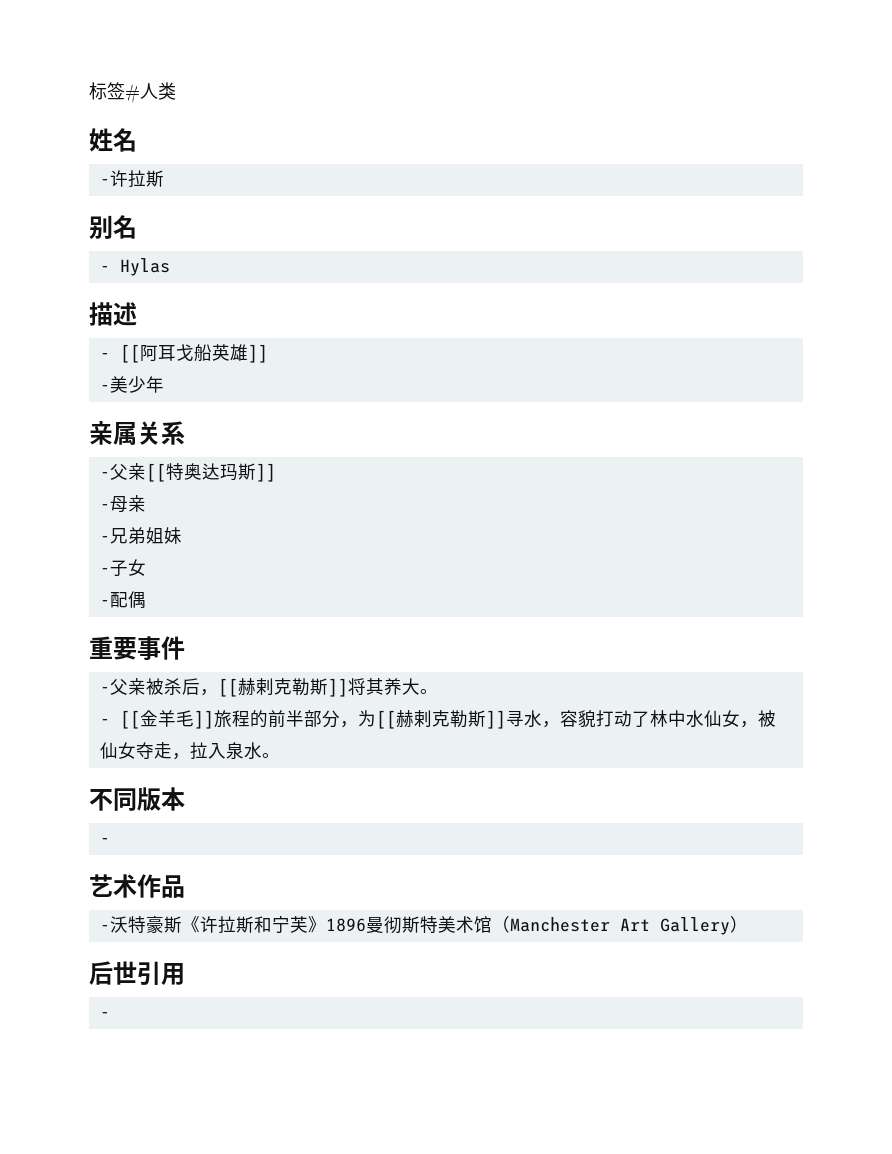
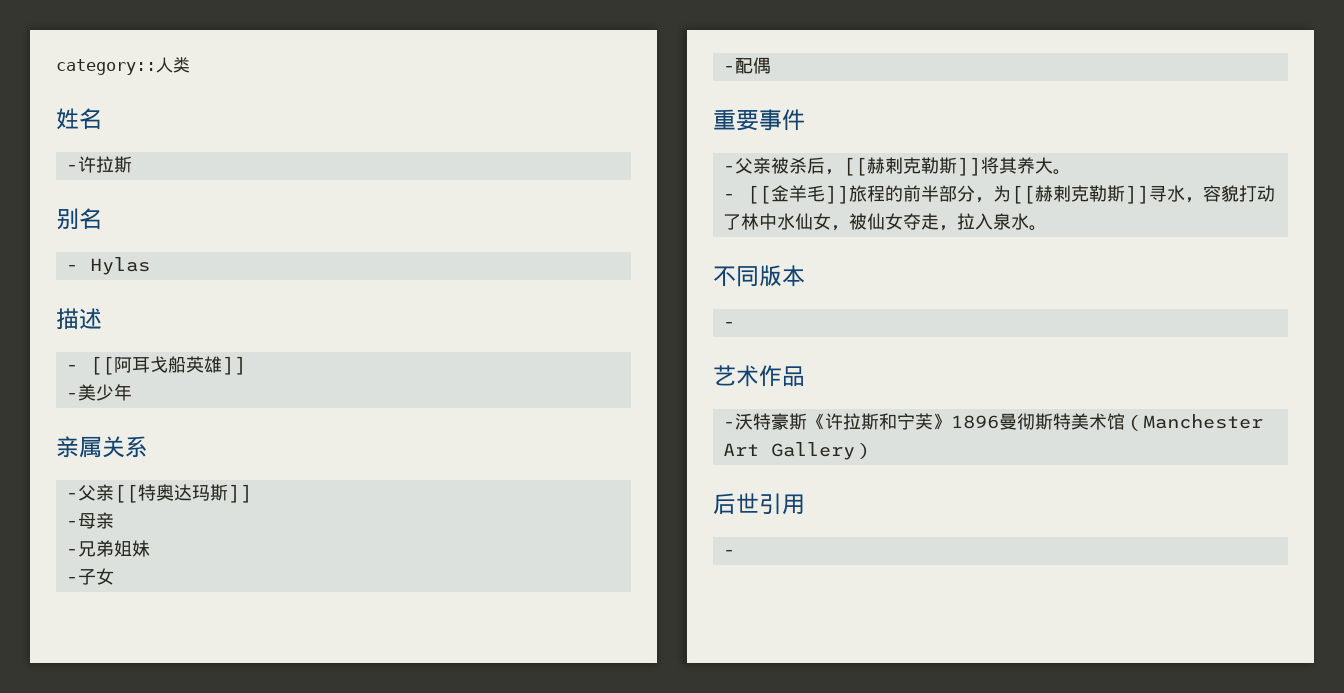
- 标签#人类
+ category::人类

